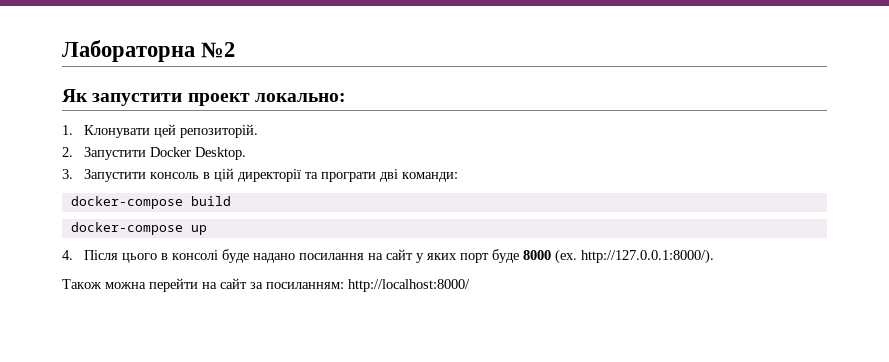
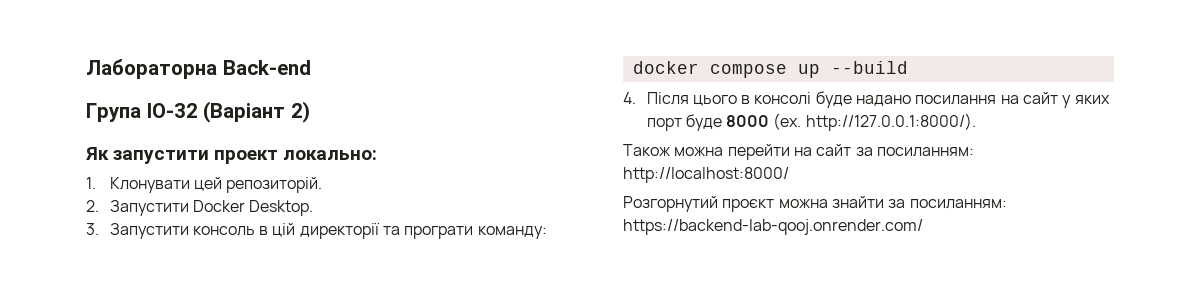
- Лабораторна №2
+ Лабораторна Back-end
+ Група ІО-32 (Варіант 2)
- 3. Запустити консоль в цій директорії та програти дві команди:
- docker-compose build
- docker-compose up
+ 3. Запустити консоль в цій директорії та програти команду:
+ docker compose up --build
+ Розгорнутий проєкт можна знайти за посиланням: https://backend-lab-qooj.onrender.com/

